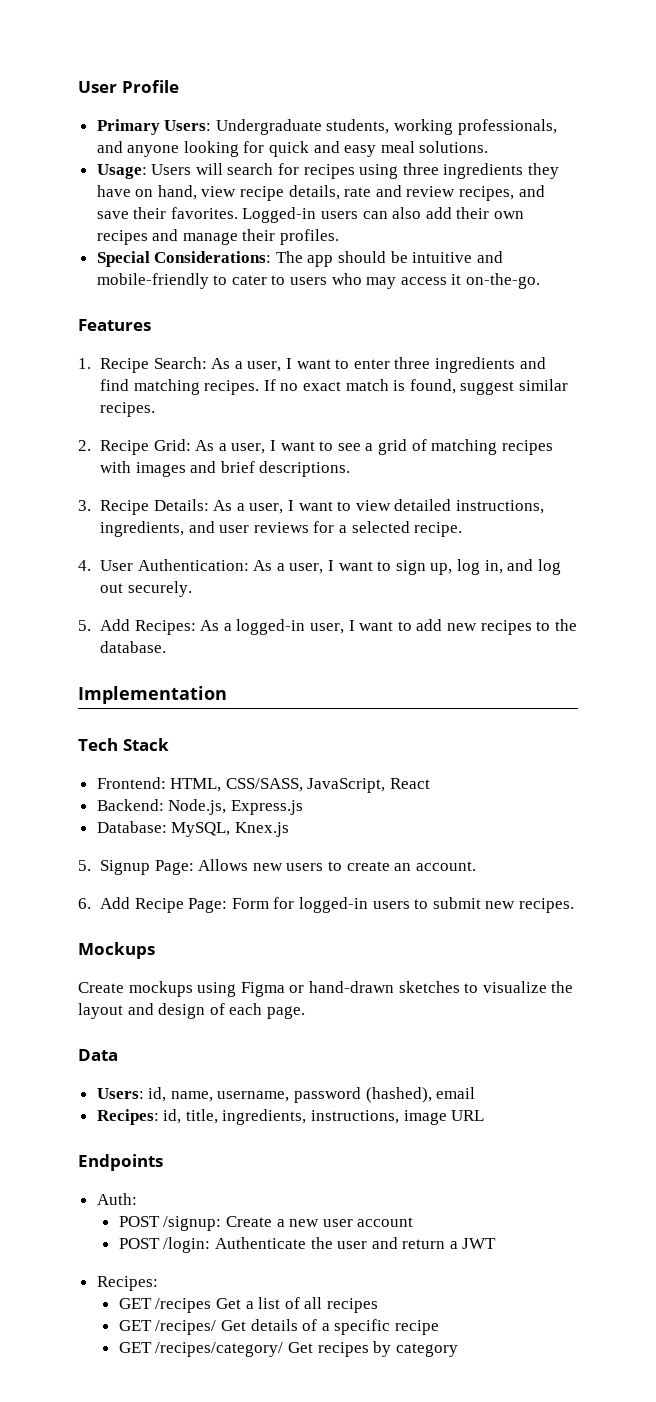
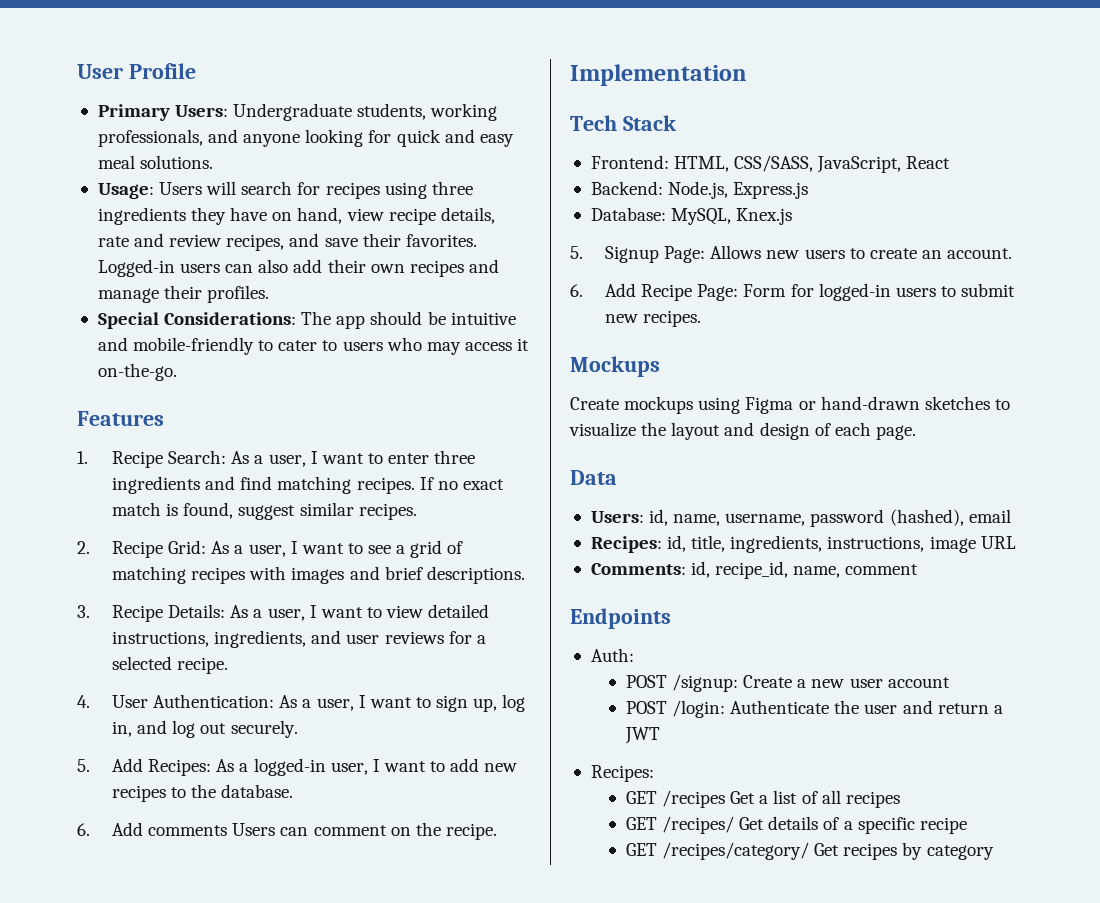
+ 6. Add comments Users can comment on the recipe.
+ Comments: id, recipe_id, name, comment

